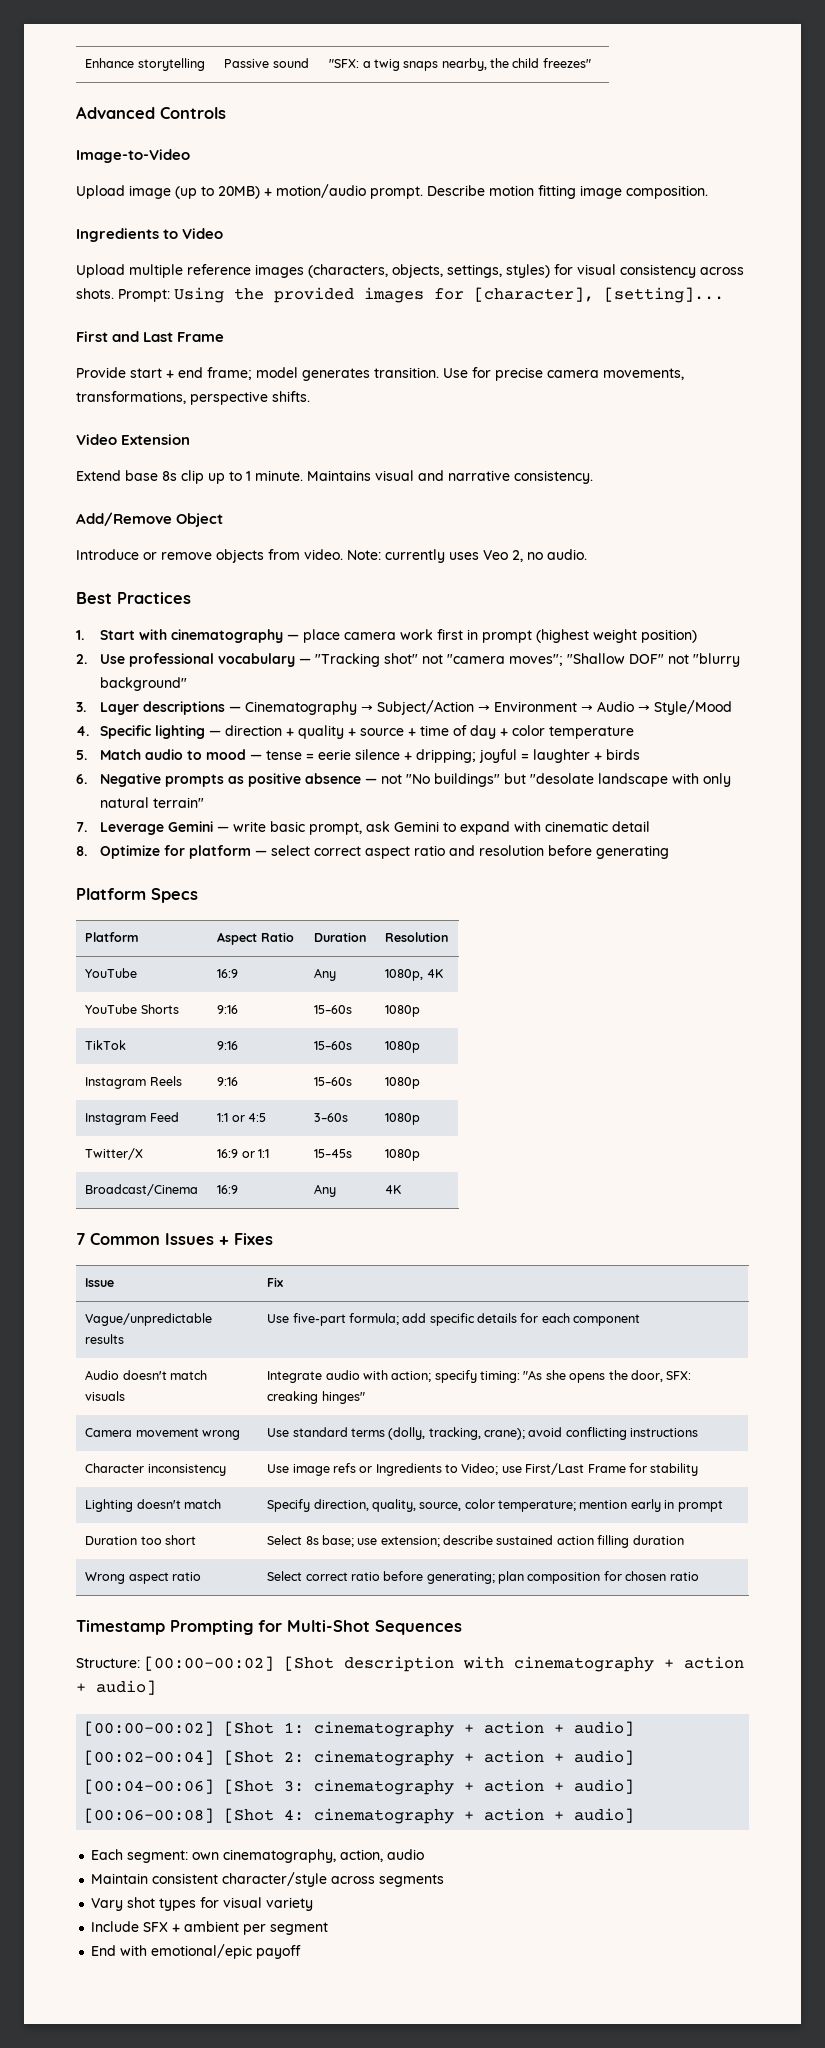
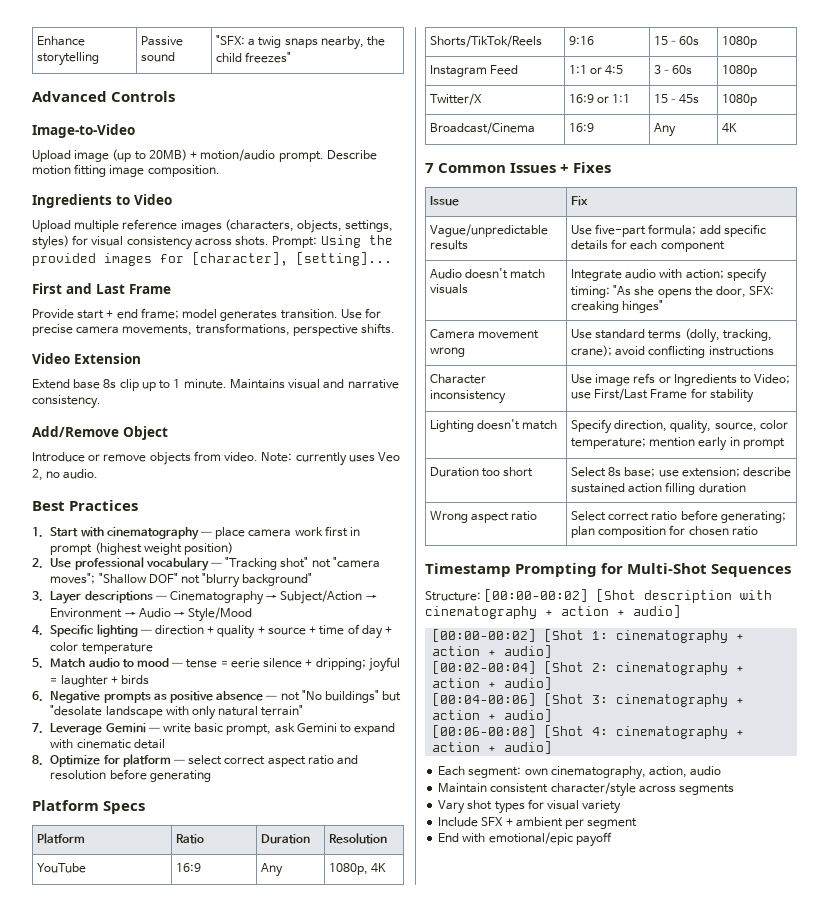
- Platform | Aspect Ratio | Duration | Resolution
+ Platform | Ratio | Duration | Resolution
- YouTube Shorts | 9:16 | 15–60s | 1080p
- TikTok | 9:16 | 15–60s | 1080p
- Instagram Reels | 9:16 | 15–60s | 1080p
+ Shorts/TikTok/Reels | 9:16 | 15–60s | 1080p

